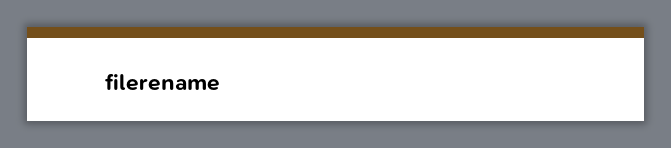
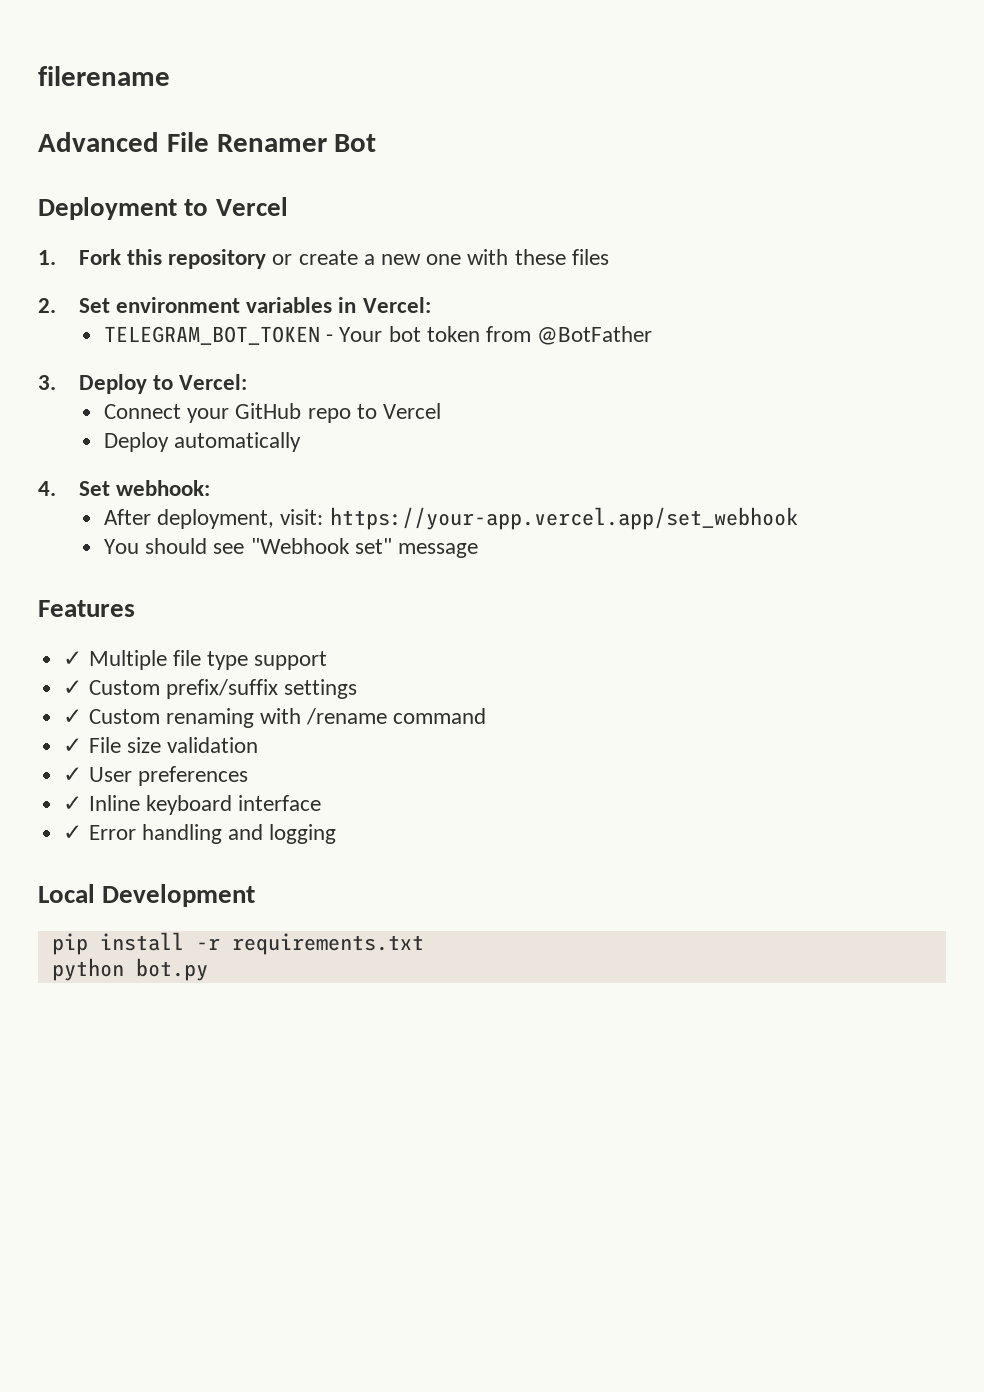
+ Advanced File Renamer Bot
+ Deployment to Vercel
+ 1. Fork this repository or create a new one with these files
+ 2. Set environment variables in Vercel:
+ TELEGRAM_BOT_TOKEN - Your bot token from @BotFather
+ 3. Deploy to Vercel:
+ Connect your GitHub repo to Vercel
+ Deploy automatically
+ 4. Set webhook:
+ After deployment, visit: https://your-app.vercel.app/set_webhook
+ You should see "Webhook set" message
+ Features
+ ✓ Multiple file type support
+ ✓ Custom prefix/suffix settings
+ ✓ Custom renaming with /rename command
+ ✓ File size validation
+ ✓ User preferences
+ ✓ Inline keyboard interface
+ ✓ Error handling and logging
+ Local Development
+ pip install -r requirements.txt
+ python bot.py

